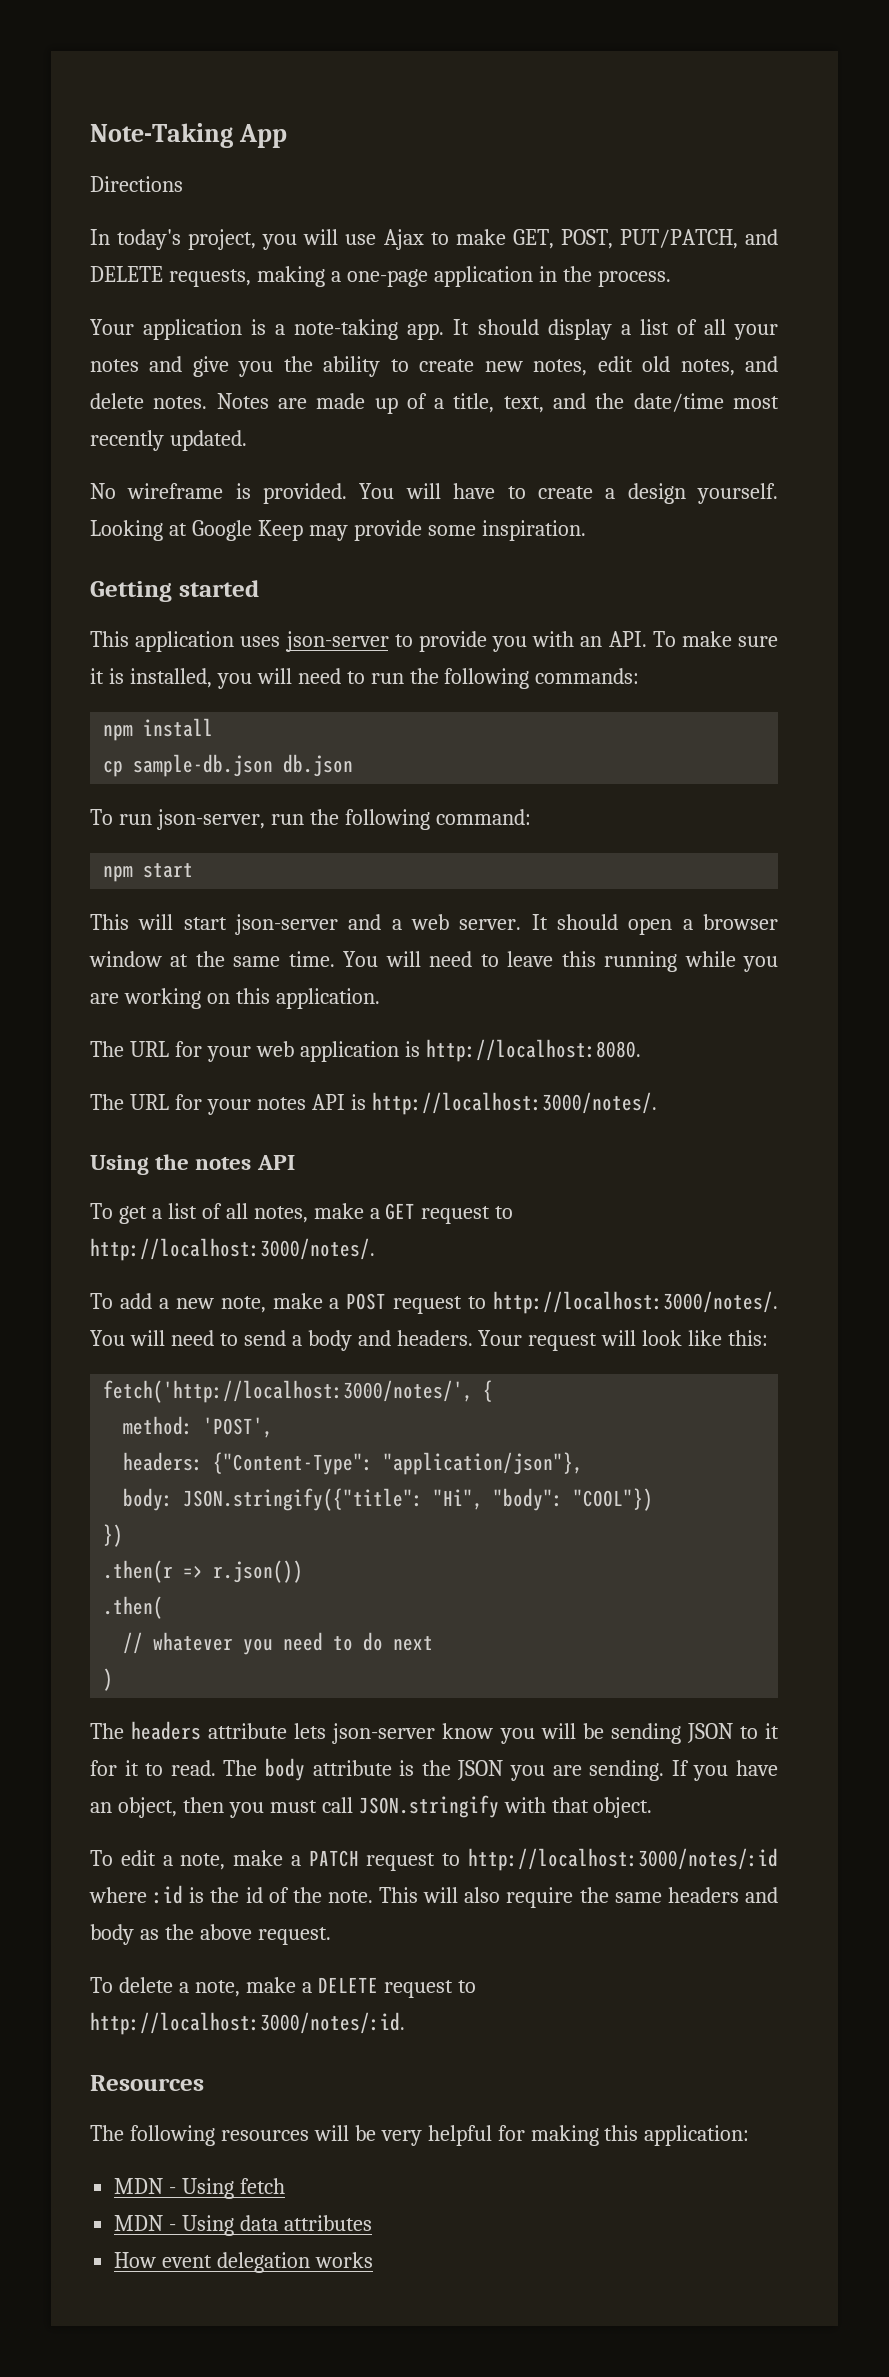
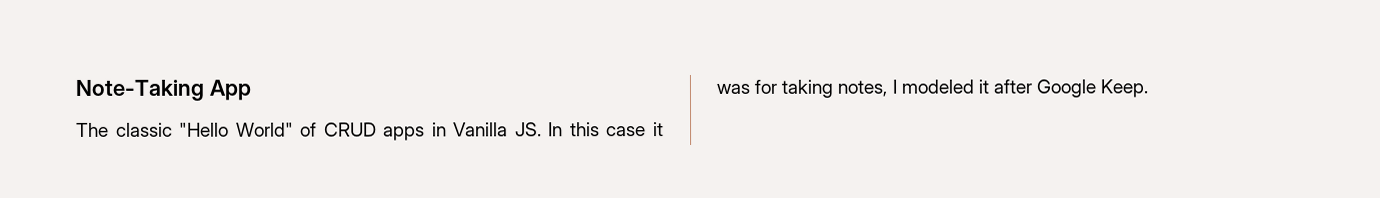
- Directions
- In today's project, you will use Ajax to make GET, POST, PUT/PATCH, and DELETE requests, making a one-page application in the process.
- Your application is a note-taking app. It should display a list of all your notes and give you the ability to create new notes, edit old notes, and delete notes. Notes are made up of a title, text, and the date/time most recently updated.
- No wireframe is provided. You will have to create a design yourself. Looking at Google Keep may provide some inspiration.
- Getting started
- This application uses json-server to provide you with an API. To make sure it is installed, you will need to run the following commands:
- npm install
- cp sample-db.json db.json
- To run json-server, run the following command:
- npm start
- This will start json-server and a web server. It should open a browser window at the same time. You will need to leave this running while you are working on this application.
- The URL for your web application is http://localhost:8080.
- The URL for your notes API is http://localhost:3000/notes/.
- Using the notes API
- To get a list of all notes, make a GET request to http://localhost:3000/notes/.
- To add a new note, make a POST request to http://localhost:3000/notes/. You will need to send a body and headers. Your request will look like this:
- fetch('http://localhost:3000/notes/', {
- method: 'POST',
- headers: {"Content-Type": "application/json"},
- body: JSON.stringify({"title": "Hi", "body": "COOL"})
- })
- .then(r => r.json())
- .then(
- // whatever you need to do next
- )
- The headers attribute lets json-server know you will be sending JSON to it for it to read. The body attribute is the JSON you are sending. If you have an object, then you must call JSON.stringify with that object.
- To edit a note, make a PATCH request to http://localhost:3000/notes/:id where :id is the id of the note. This will also require the same headers and body as the above request.
- To delete a note, make a DELETE request to http://localhost:3000/notes/:id.
- Resources
- The following resources will be very helpful for making this application:
- MDN - Using fetch
- MDN - Using data attributes
- How event delegation works
+ The classic "Hello World" of CRUD apps in Vanilla JS. In this case it was for taking notes, I modeled it after Google Keep.

